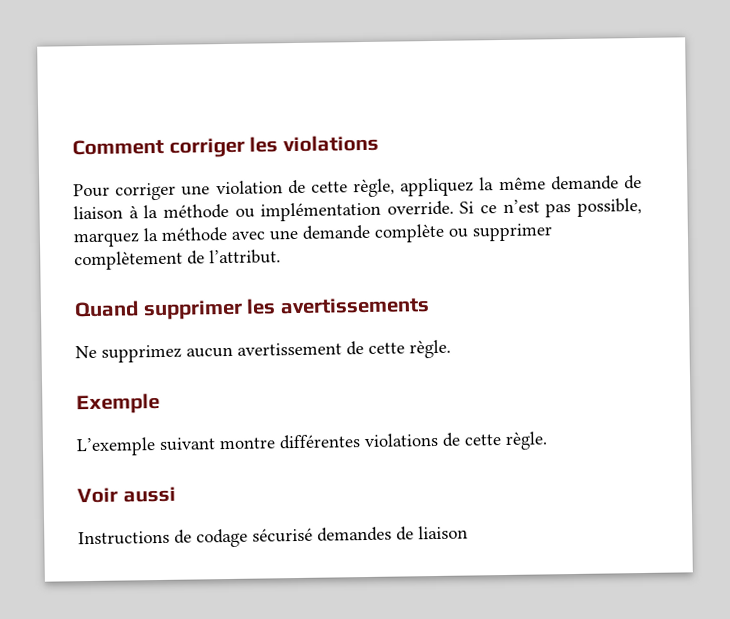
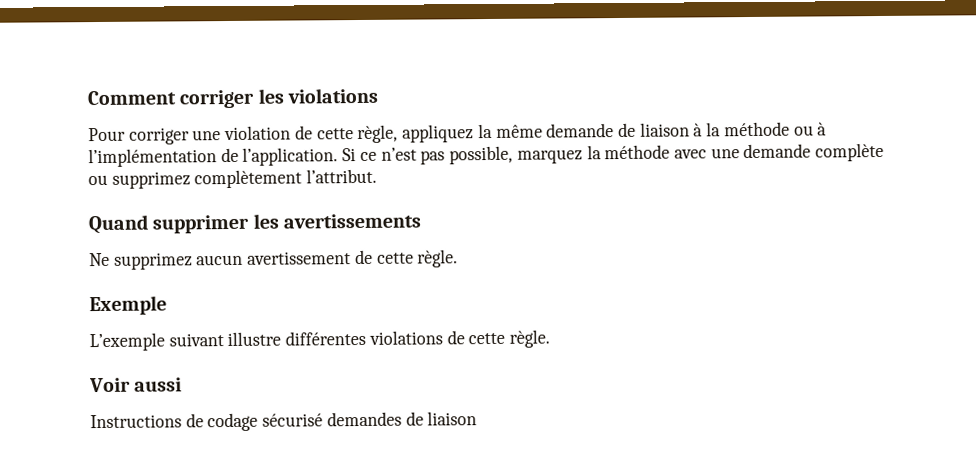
- Pour corriger une violation de cette règle, appliquez la même demande de liaison à la méthode ou implémentation override.
+ Pour corriger une violation de cette règle, appliquez la même demande de liaison à la méthode ou à l’implémentation de l’application.
- Si ce n’est pas possible, marquez la méthode avec une demande complète ou supprimer complètement de l’attribut.
+ Si ce n’est pas possible, marquez la méthode avec une demande complète ou supprimez complètement l’attribut.
- L’exemple suivant montre différentes violations de cette règle.
+ L’exemple suivant illustre différentes violations de cette règle.

